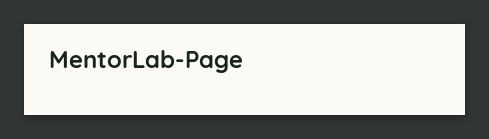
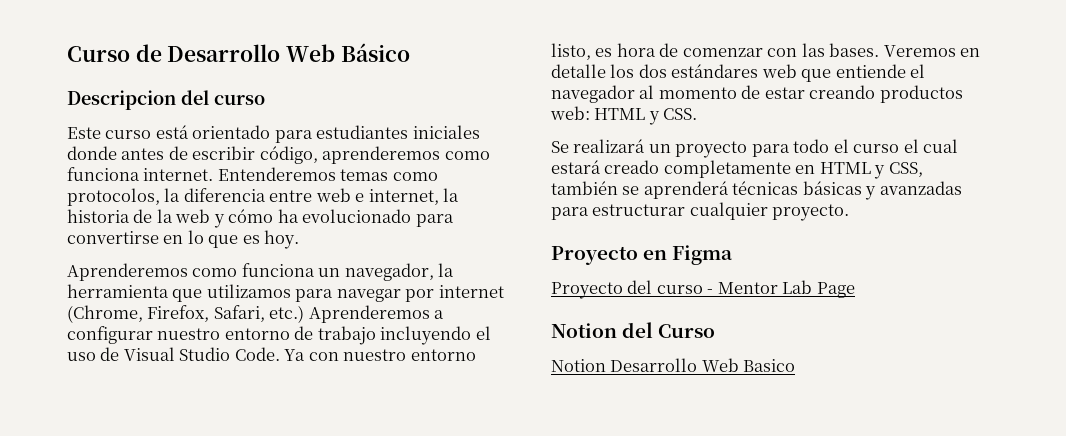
- MentorLab-Page
+ Curso de Desarrollo Web Básico
+ Descripcion del curso
+ Este curso está orientado para estudiantes iniciales donde antes de escribir código, aprenderemos como funciona internet. Entenderemos temas como protocolos, la diferencia entre web e internet, la historia de la web y cómo ha evolucionado para convertirse en lo que es hoy.
+ Aprenderemos como funciona un navegador, la herramienta que utilizamos para navegar por internet (Chrome, Firefox, Safari, etc.) Aprenderemos a configurar nuestro entorno de trabajo incluyendo el uso de Visual Studio Code. Ya con nuestro entorno listo, es hora de comenzar con las bases. Veremos en detalle los dos estándares web que entiende el navegador al momento de estar creando productos web: HTML y CSS.
+ Se realizará un proyecto para todo el curso el cual estará creado completamente en HTML y CSS, también se aprenderá técnicas básicas y avanzadas para estructurar cualquier proyecto.
+ Proyecto en Figma
+ Proyecto del curso - Mentor Lab Page
+ Notion del Curso
+ Notion Desarrollo Web Basico

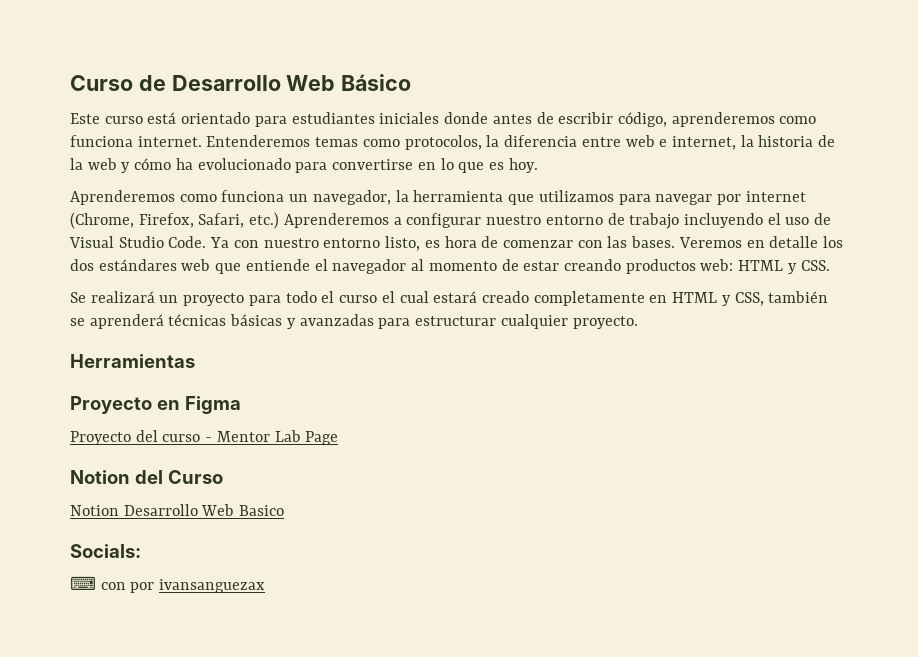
- Descripcion del curso
+ Herramientas
+ Socials:
+ ⌨ con por ivansanguezax

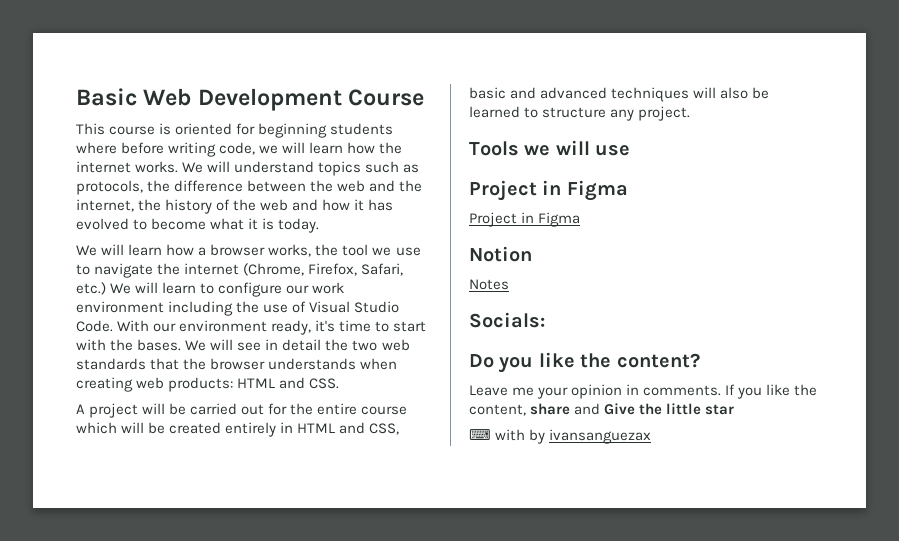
- Curso de Desarrollo Web Básico
- Este curso está orientado para estudiantes iniciales donde antes de escribir código, aprenderemos como funciona internet. Entenderemos temas como protocolos, la diferencia entre web e internet, la historia de la web y cómo ha evolucionado para convertirse en lo que es hoy.
- Aprenderemos como funciona un navegador, la herramienta que utilizamos para navegar por internet (Chrome, Firefox, Safari, etc.) Aprenderemos a configurar nuestro entorno de trabajo incluyendo el uso de Visual Studio Code. Ya con nuestro entorno listo, es hora de comenzar con las bases. Veremos en detalle los dos estándares web que entiende el navegador al momento de estar creando productos web: HTML y CSS.
- Se realizará un proyecto para todo el curso el cual estará creado completamente en HTML y CSS, también se aprenderá técnicas básicas y avanzadas para estructurar cualquier proyecto.
- Herramientas
- Proyecto en Figma
- Proyecto del curso - Mentor Lab Page
- Notion del Curso
- Notion Desarrollo Web Basico
+ Basic Web Development Course
+ This course is oriented for beginning students where before writing code, we will learn how the internet works. We will understand topics such as protocols, the difference between the web and the internet, the history of the web and how it has evolved to become what it is today.
+ We will learn how a browser works, the tool we use to navigate the internet (Chrome, Firefox, Safari, etc.) We will learn to configure our work environment including the use of Visual Studio Code. With our environment ready, it's time to start with the bases. We will see in detail the two web standards that the browser understands when creating web products: HTML and CSS.
+ A project will be carried out for the entire course which will be created entirely in HTML and CSS, basic and advanced techniques will also be learned to structure any project.
+ Tools we will use
+ Project in Figma
+ Project in Figma
+ Notion
+ Notes
  Socials:
+ Do you like the content?
+ Leave me your opinion in comments. If you like the content, share and Give the little star
- ⌨ con por ivansanguezax
+ ⌨ with by ivansanguezax

